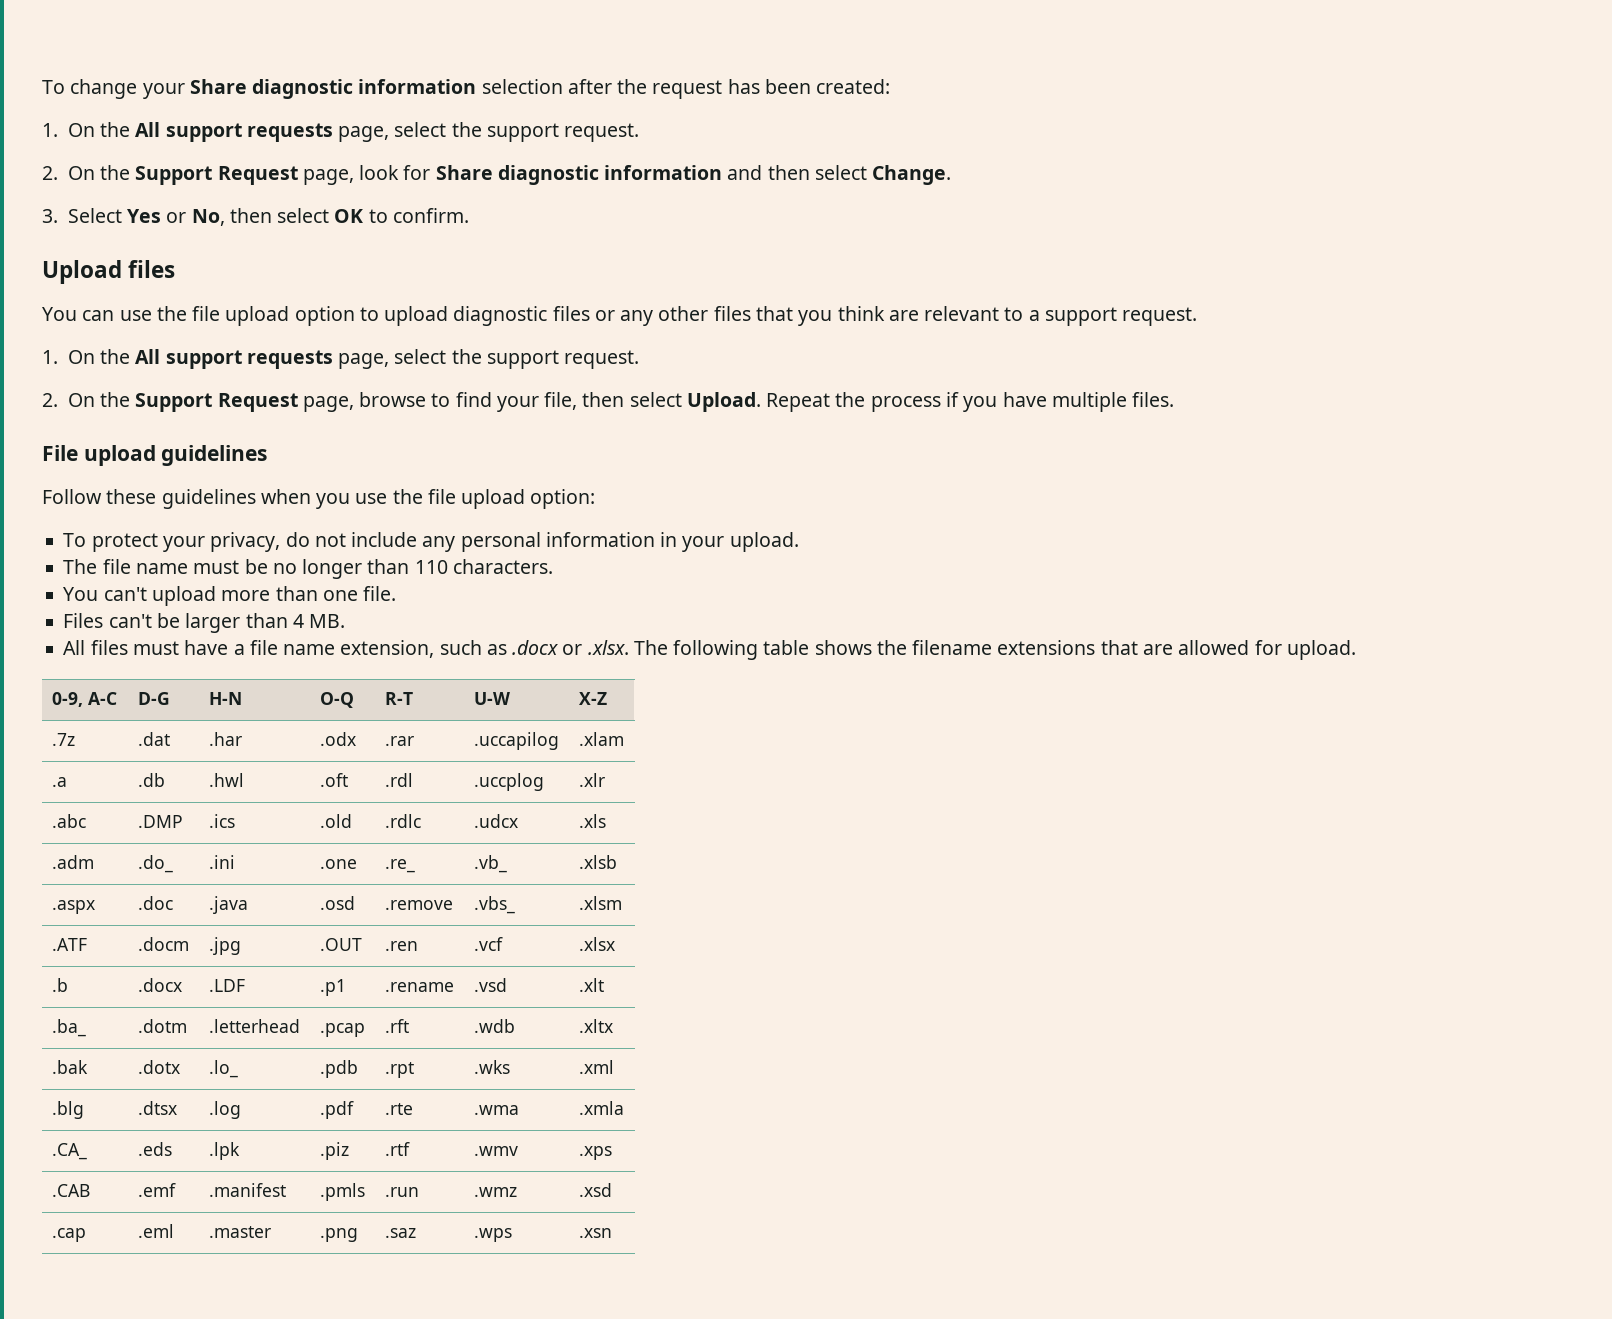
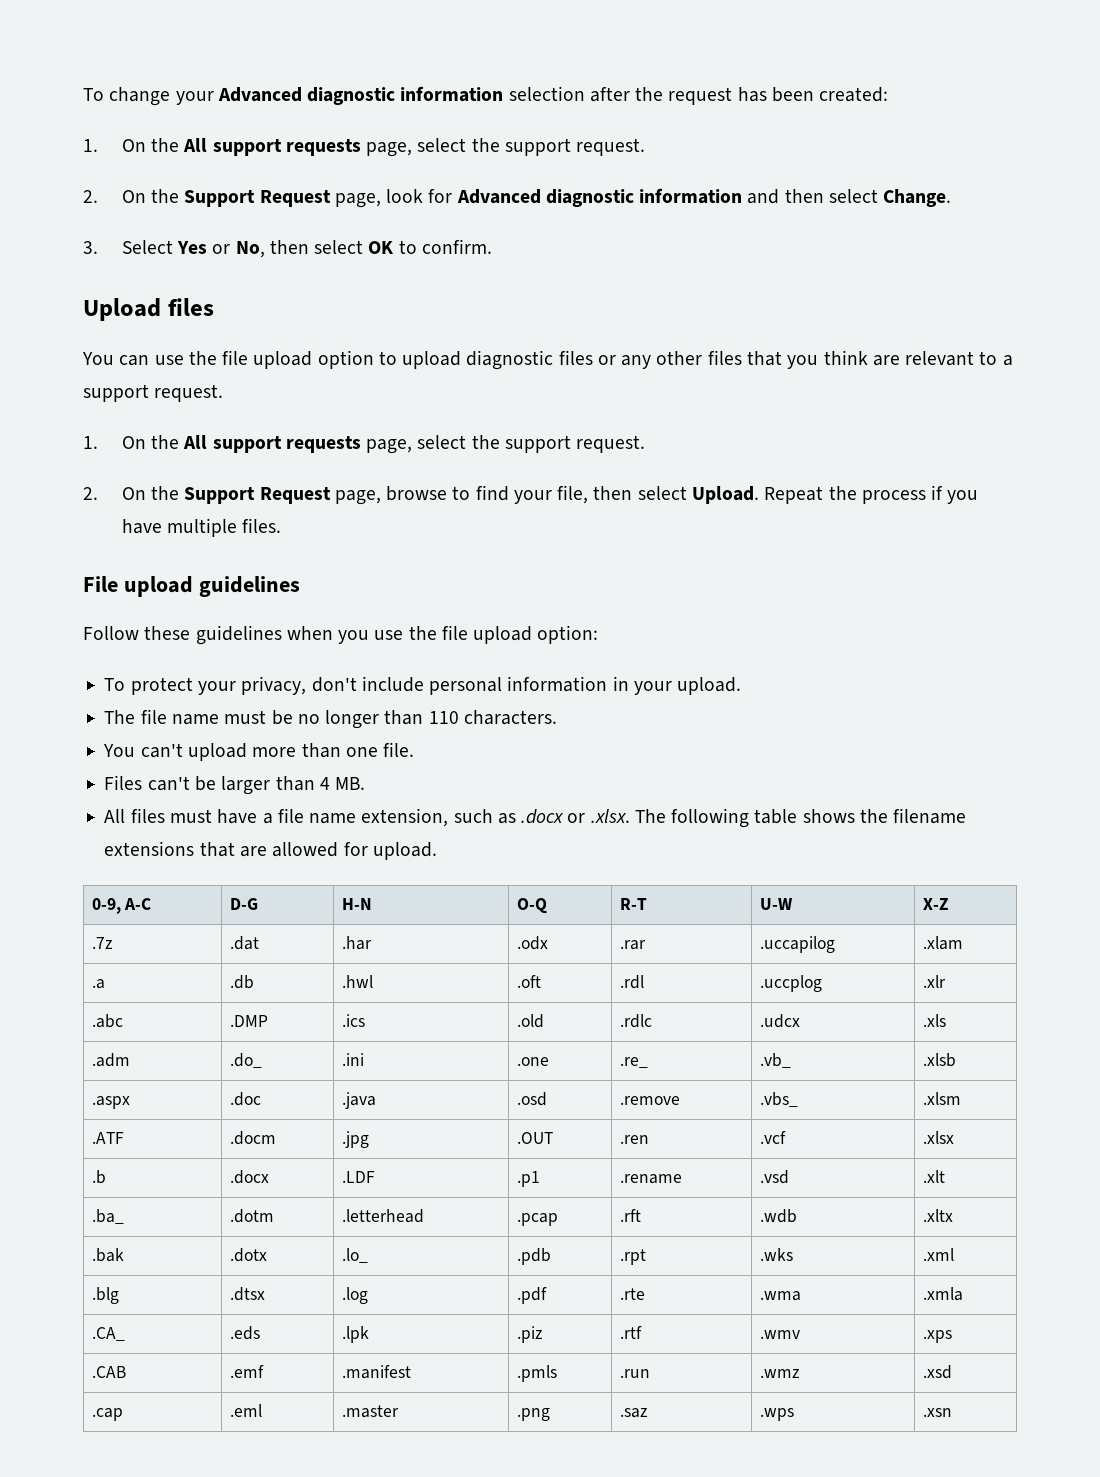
- To change your Share diagnostic information selection after the request has been created:
+ To change your Advanced diagnostic information selection after the request has been created:
- 2. On the Support Request page, look for Share diagnostic information and then select Change.
+ 2. On the Support Request page, look for Advanced diagnostic information and then select Change.
- To protect your privacy, do not include any personal information in your upload.
+ To protect your privacy, don't include personal information in your upload.

